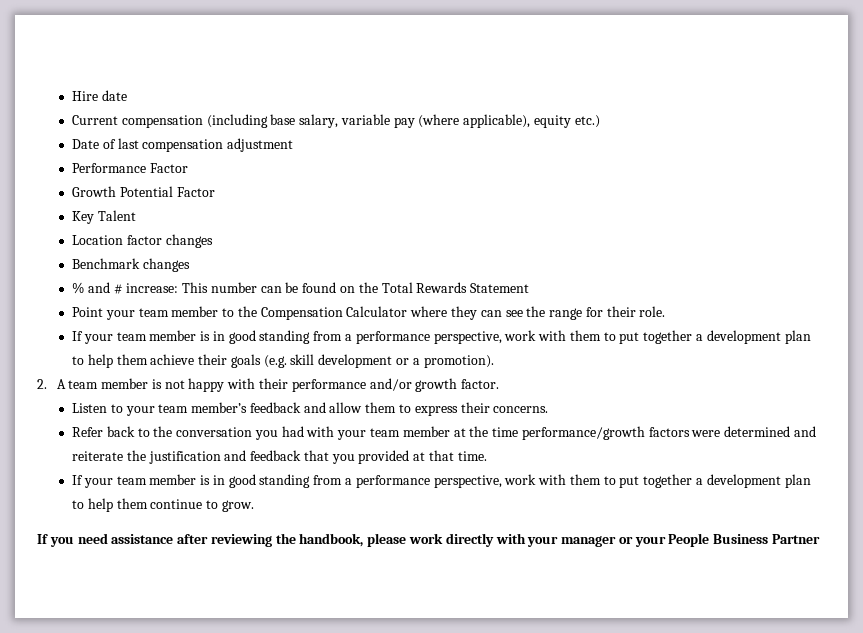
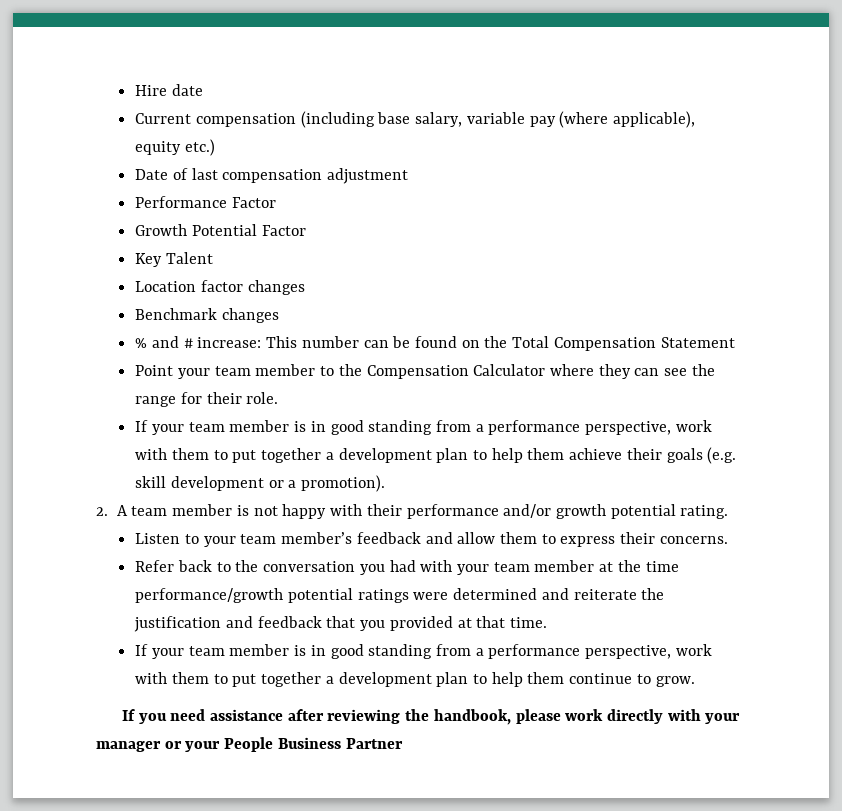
- % and # increase: This number can be found on the Total Rewards Statement
+ % and # increase: This number can be found on the Total Compensation Statement
- 2. A team member is not happy with their performance and/or growth factor.
+ 2. A team member is not happy with their performance and/or growth potential rating.
- Refer back to the conversation you had with your team member at the time performance/growth factors were determined and reiterate the justification and feedback that you provided at that time.
+ Refer back to the conversation you had with your team member at the time performance/growth potential ratings were determined and reiterate the justification and feedback that you provided at that time.

